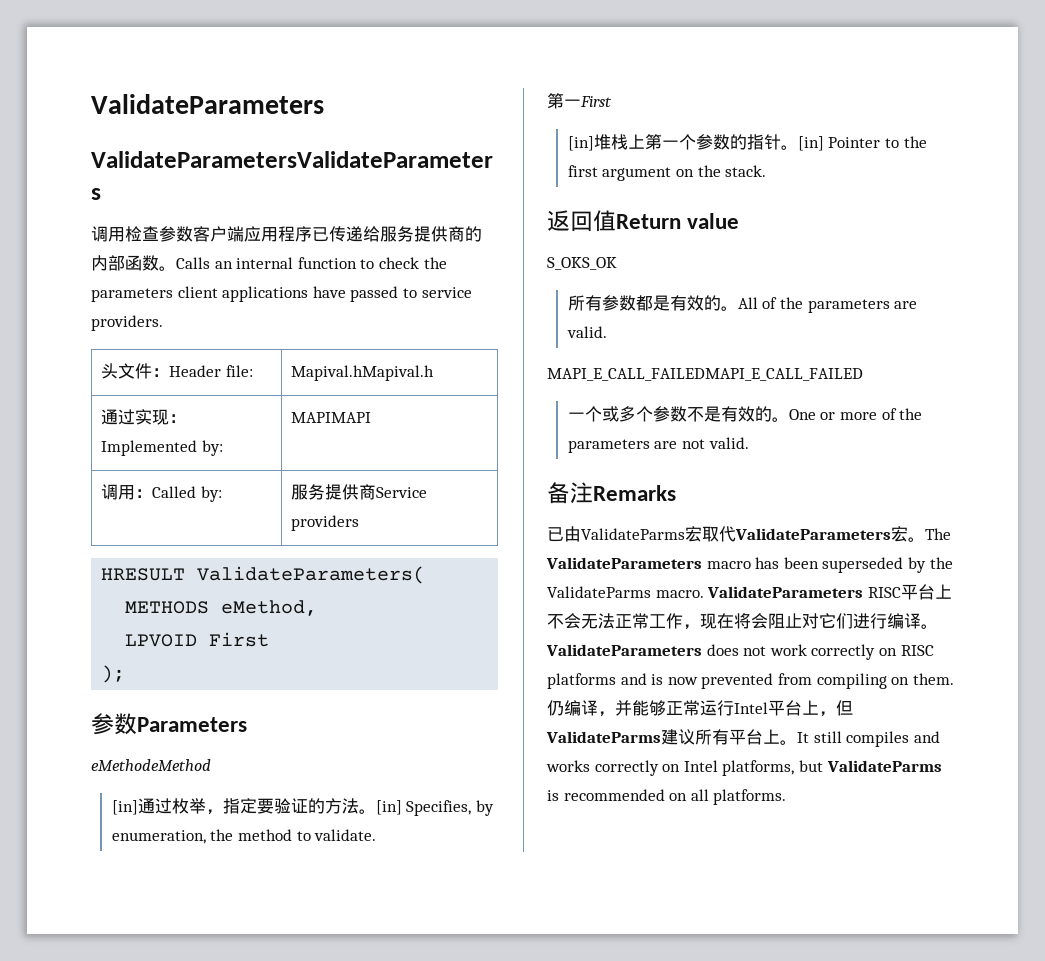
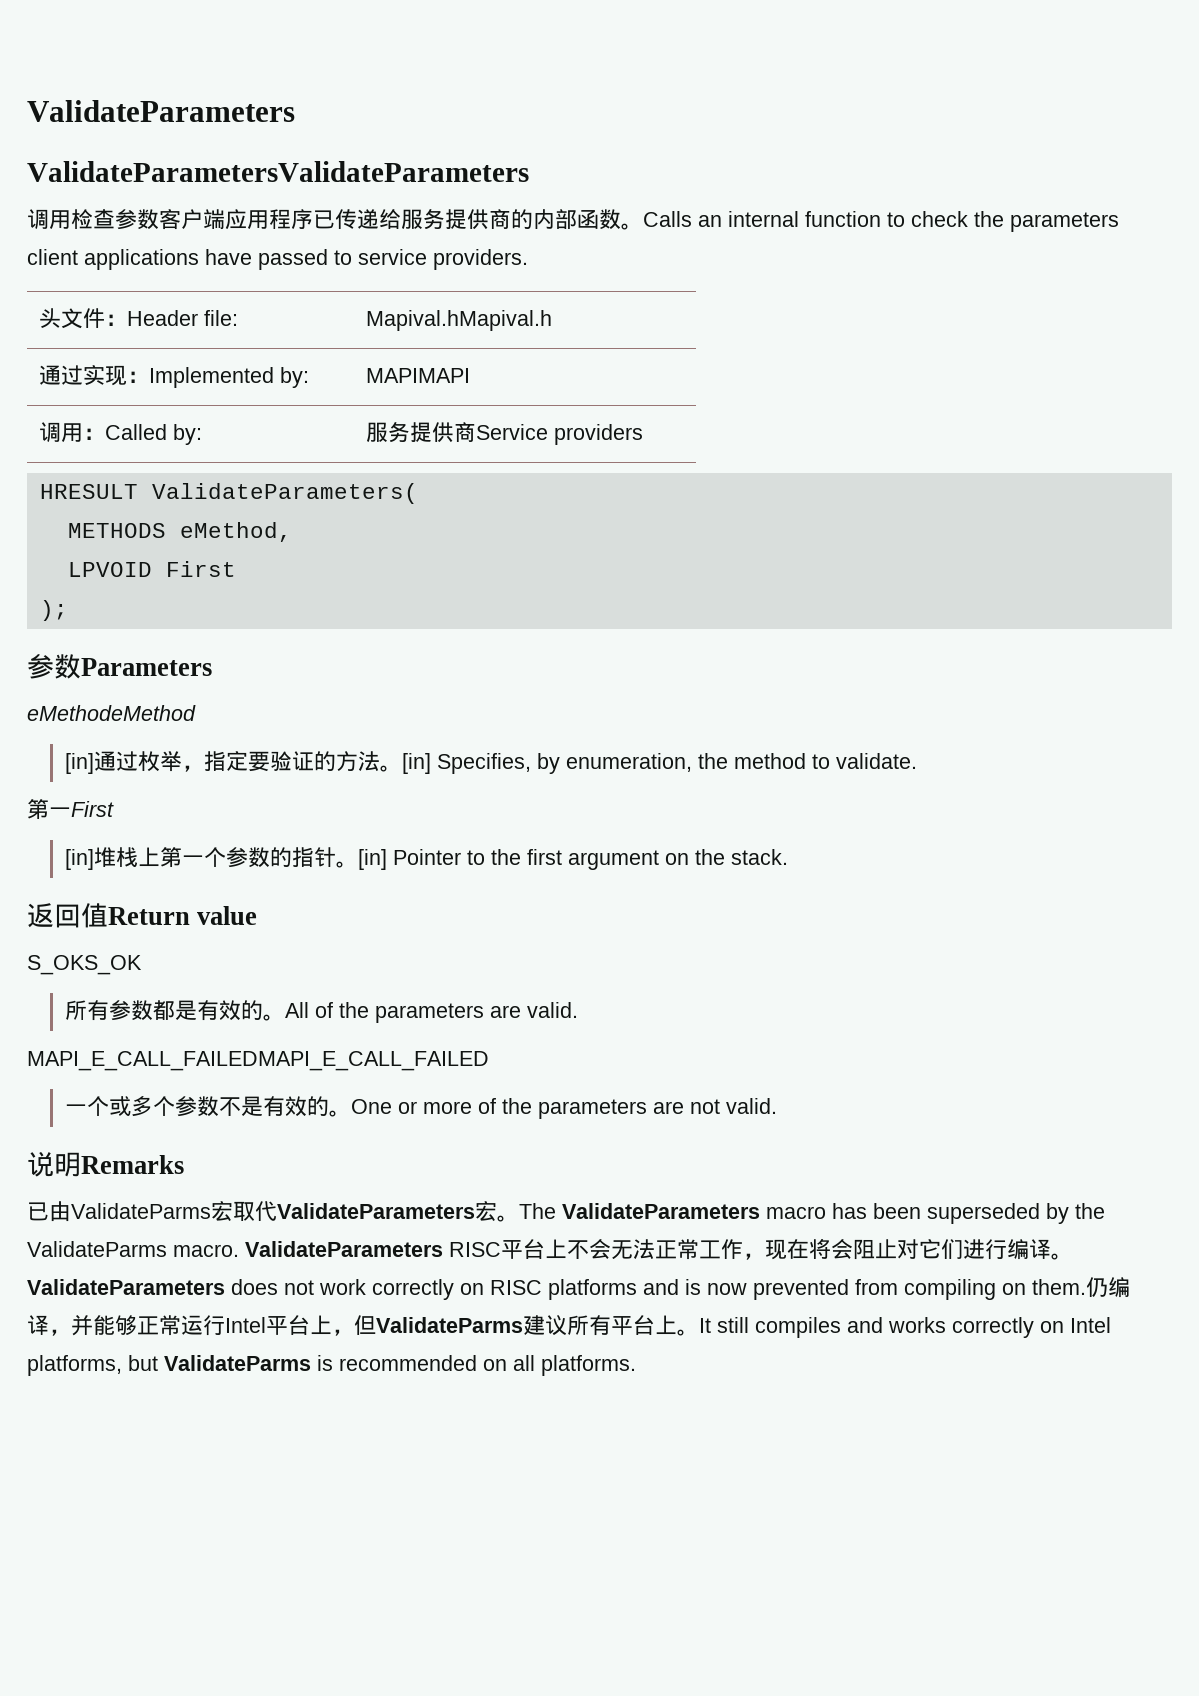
- 备注Remarks
+ 说明Remarks

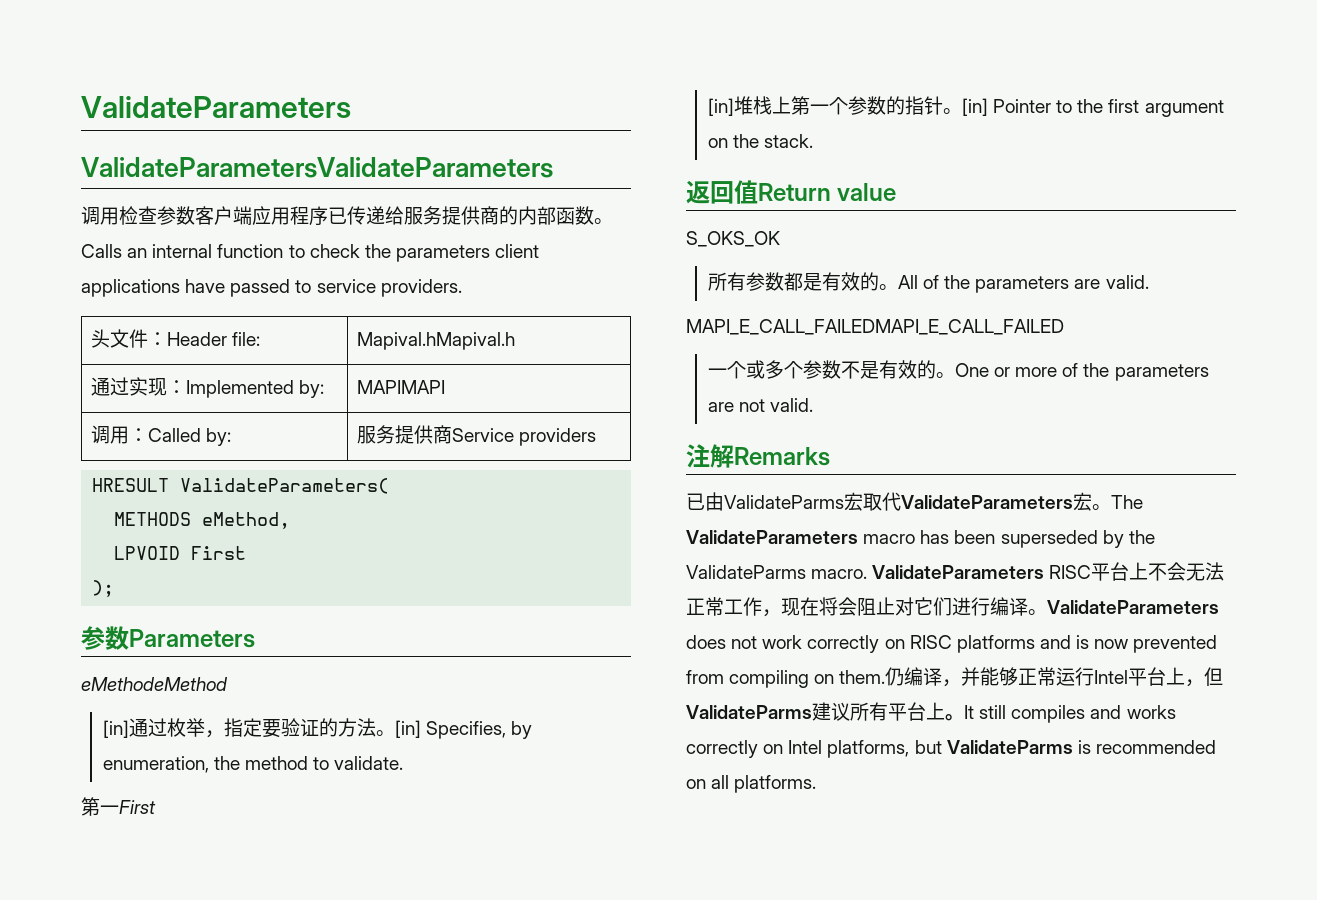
- 说明Remarks
+ 注解Remarks

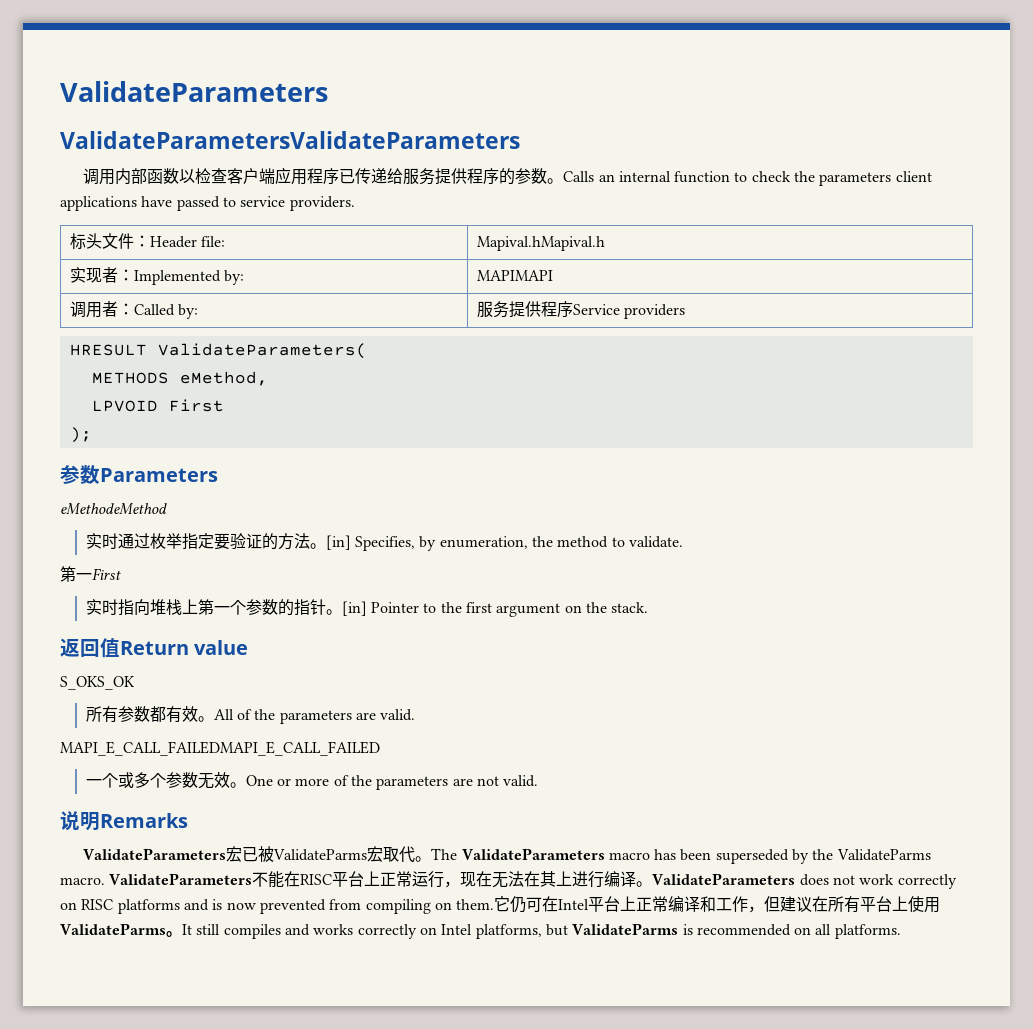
- 调用检查参数客户端应用程序已传递给服务提供商的内部函数。
+ 调用内部函数以检查客户端应用程序已传递给服务提供程序的参数。
- 头文件：Header file: | Mapival.hMapival.h
+ 标头文件：Header file: | Mapival.hMapival.h
- 通过实现：Implemented by: | MAPIMAPI
+ 实现者：Implemented by: | MAPIMAPI
- 调用：Called by: | 服务提供商Service providers
+ 调用者：Called by: | 服务提供程序Service providers
- [in]通过枚举，指定要验证的方法。
+ 实时通过枚举指定要验证的方法。
- [in]堆栈上第一个参数的指针。
+ 实时指向堆栈上第一个参数的指针。
- 所有参数都是有效的。
+ 所有参数都有效。
- 一个或多个参数不是有效的。
+ 一个或多个参数无效。
- 注解Remarks
+ 说明Remarks
- 已由ValidateParms宏取代ValidateParameters宏。
+ ValidateParameters宏已被ValidateParms宏取代。
- ValidateParameters RISC平台上不会无法正常工作，现在将会阻止对它们进行编译。
+ ValidateParameters不能在RISC平台上正常运行，现在无法在其上进行编译。
- 仍编译，并能够正常运行Intel平台上，但ValidateParms建议所有平台上。
+ 它仍可在Intel平台上正常编译和工作，但建议在所有平台上使用ValidateParms。

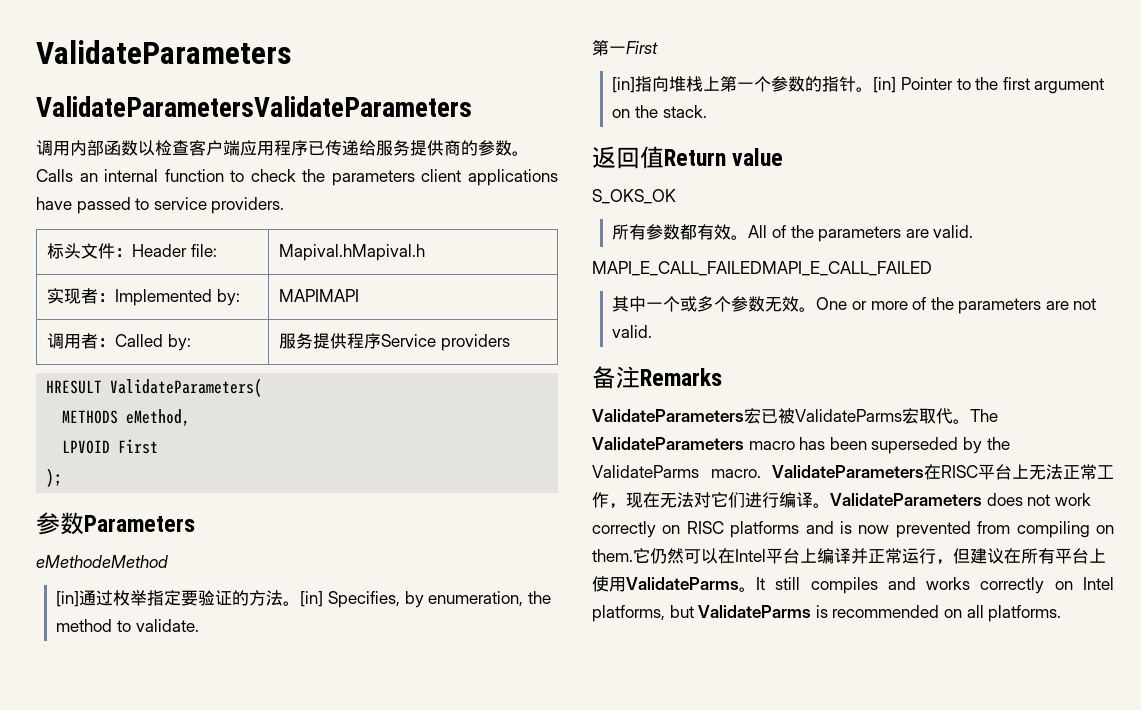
- 调用内部函数以检查客户端应用程序已传递给服务提供程序的参数。
+ 调用内部函数以检查客户端应用程序已传递给服务提供商的参数。
- 实时通过枚举指定要验证的方法。
+ [in]通过枚举指定要验证的方法。
- 实时指向堆栈上第一个参数的指针。
+ [in]指向堆栈上第一个参数的指针。
- 一个或多个参数无效。
+ 其中一个或多个参数无效。
- 说明Remarks
+ 备注Remarks
- ValidateParameters不能在RISC平台上正常运行，现在无法在其上进行编译。
+ ValidateParameters在RISC平台上无法正常工作，现在无法对它们进行编译。
- 它仍可在Intel平台上正常编译和工作，但建议在所有平台上使用ValidateParms。
+ 它仍然可以在Intel平台上编译并正常运行，但建议在所有平台上使用ValidateParms。

